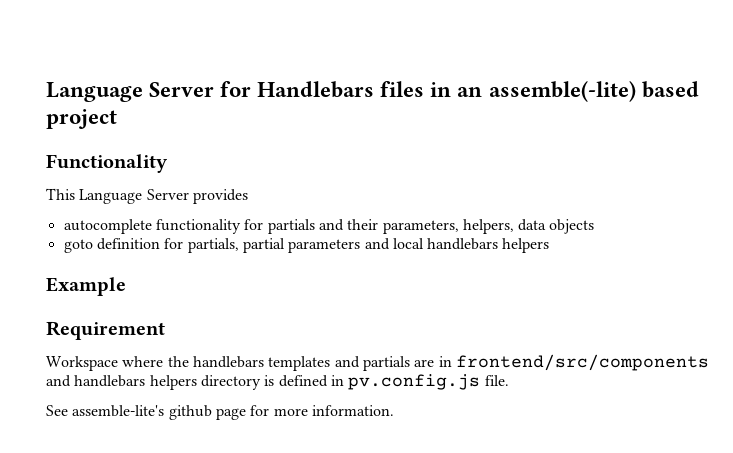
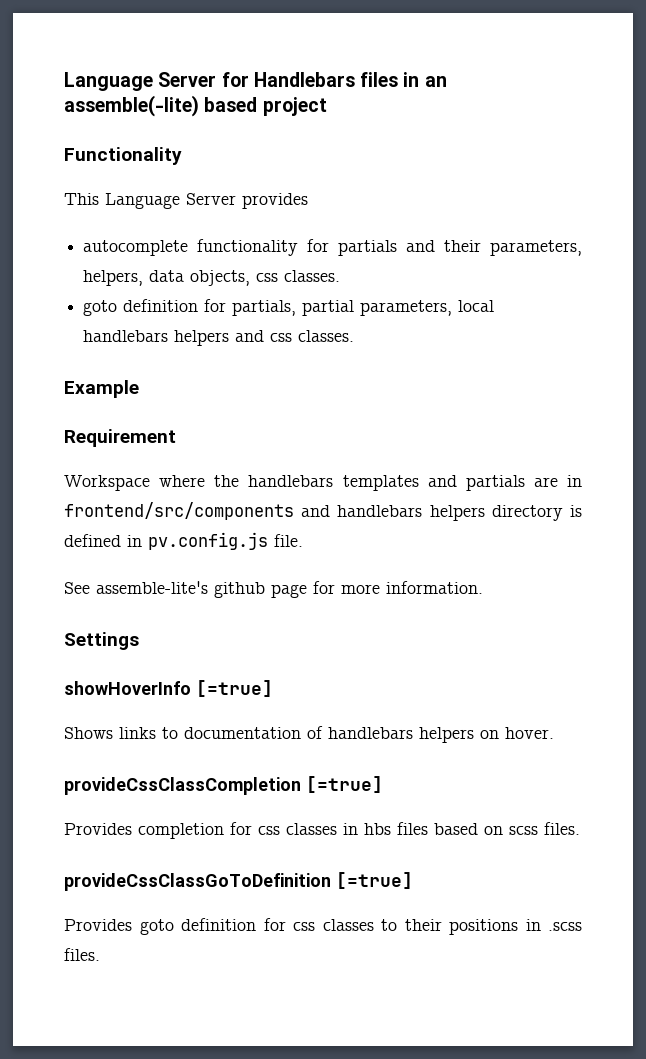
- autocomplete functionality for partials and their parameters, helpers, data objects
+ autocomplete functionality for partials and their parameters, helpers, data objects, css classes.
- goto definition for partials, partial parameters and local handlebars helpers
+ goto definition for partials, partial parameters, local handlebars helpers and css classes.
+ Settings
+ showHoverInfo [=true]
+ Shows links to documentation of handlebars helpers on hover.
+ provideCssClassCompletion [=true]
+ Provides completion for css classes in hbs files based on scss files.
+ provideCssClassGoToDefinition [=true]
+ Provides goto definition for css classes to their positions in .scss files.

